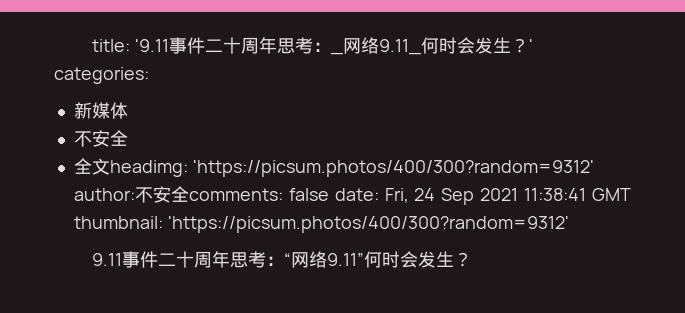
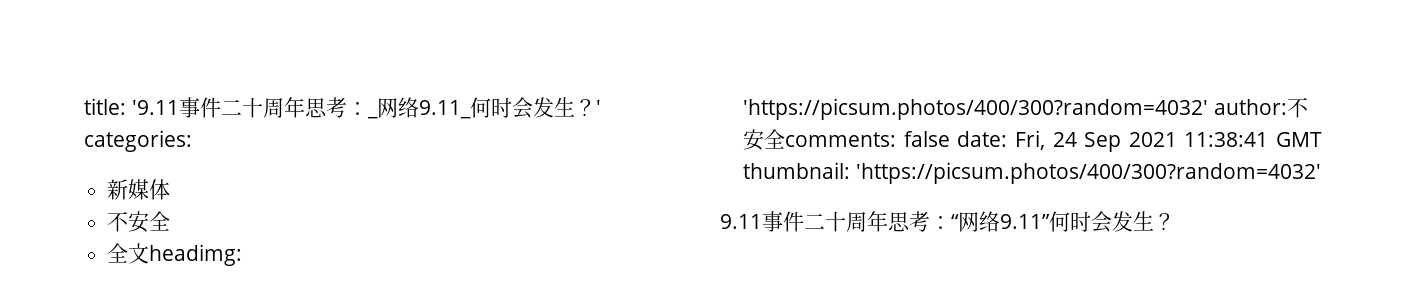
- 全文headimg: 'https://picsum.photos/400/300?random=9312' author:不安全comments: false date: Fri, 24 Sep 2021 11:38:41 GMT thumbnail: 'https://picsum.photos/400/300?random=9312'
+ 全文headimg: 'https://picsum.photos/400/300?random=4032' author:不安全comments: false date: Fri, 24 Sep 2021 11:38:41 GMT thumbnail: 'https://picsum.photos/400/300?random=4032'

